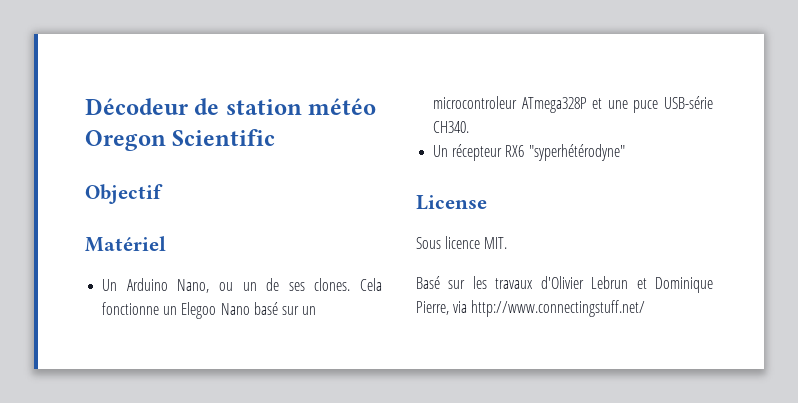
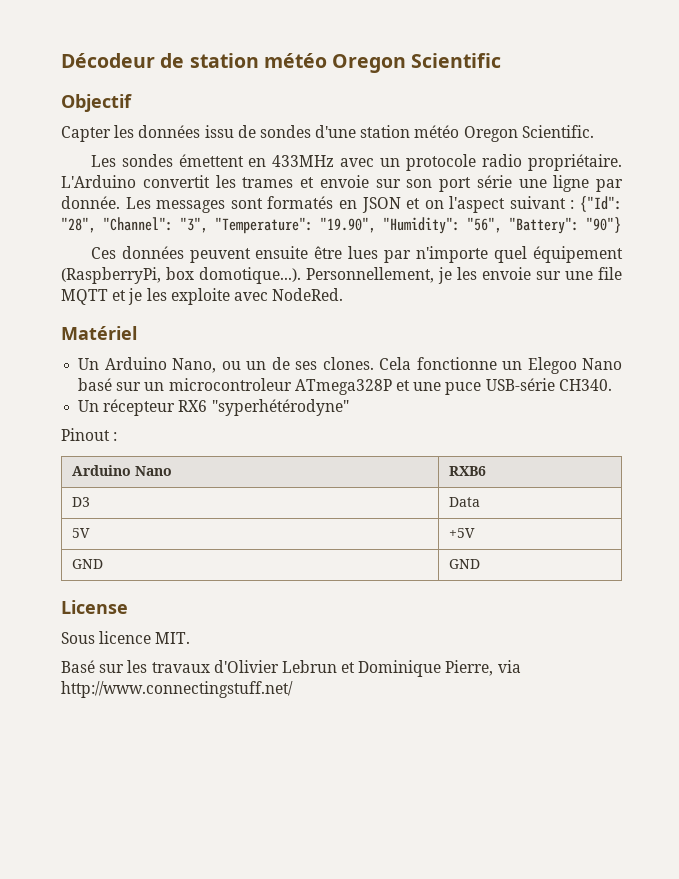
+ Capter les données issu de sondes d'une station météo Oregon Scientific.
+ Les sondes émettent en 433MHz avec un protocole radio propriétaire. L'Arduino convertit les trames et envoie sur son port série une ligne par donnée. Les messages sont formatés en JSON et on l'aspect suivant : {"Id": "28", "Channel": "3", "Temperature": "19.90", "Humidity": "56", "Battery": "90"}
+ Ces données peuvent ensuite être lues par n'importe quel équipement (RaspberryPi, box domotique...). Personnellement, je les envoie sur une file MQTT et je les exploite avec NodeRed.
+ Pinout :
+ Arduino Nano | RXB6
+ D3 | Data
+ 5V | +5V
+ GND | GND

